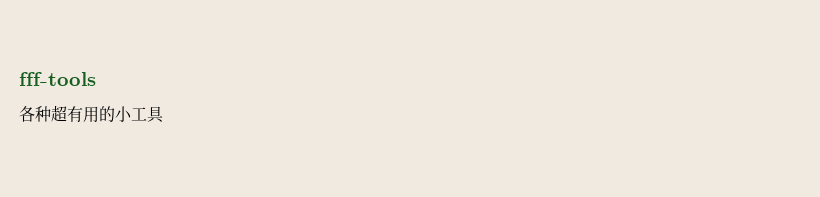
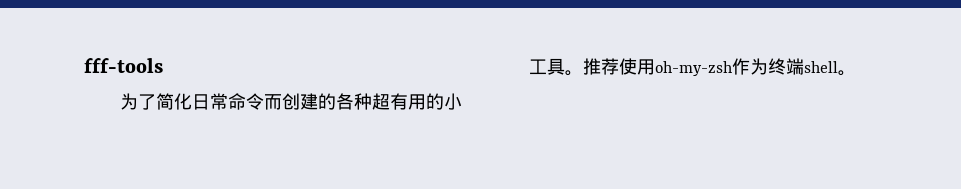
- 各种超有用的小工具
+ 为了简化日常命令而创建的各种超有用的小工具。推荐使用oh-my-zsh作为终端shell。

